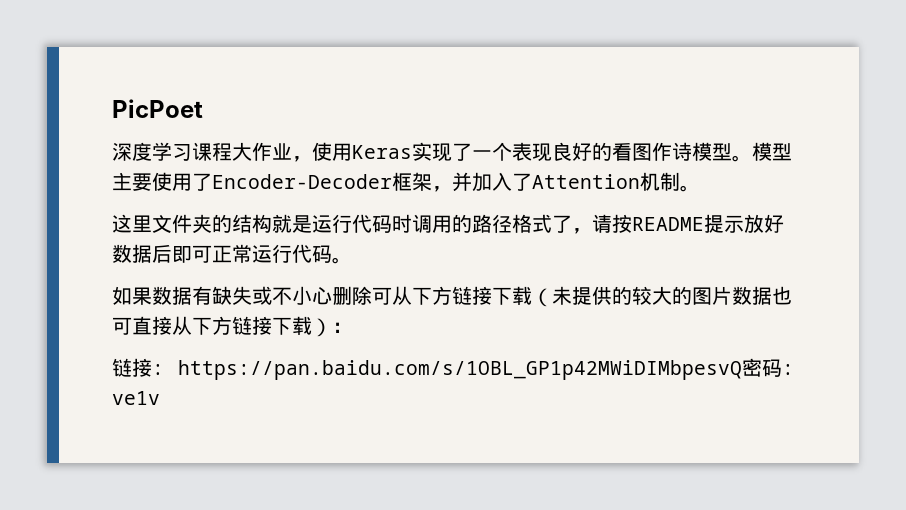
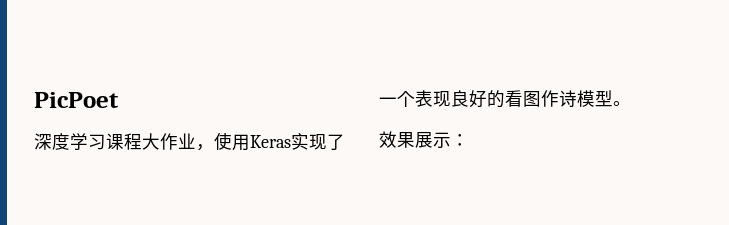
- 深度学习课程大作业，使用Keras实现了一个表现良好的看图作诗模型。模型主要使用了Encoder-Decoder框架，并加入了Attention机制。
- 这里文件夹的结构就是运行代码时调用的路径格式了，请按README提示放好数据后即可正常运行代码。
- 如果数据有缺失或不小心删除可从下方链接下载（未提供的较大的图片数据也可直接从下方链接下载）：
- 链接: https://pan.baidu.com/s/1OBL_GP1p42MWiDIMbpesvQ密码: ve1v
+ 深度学习课程大作业，使用Keras实现了一个表现良好的看图作诗模型。
+ 效果展示：

